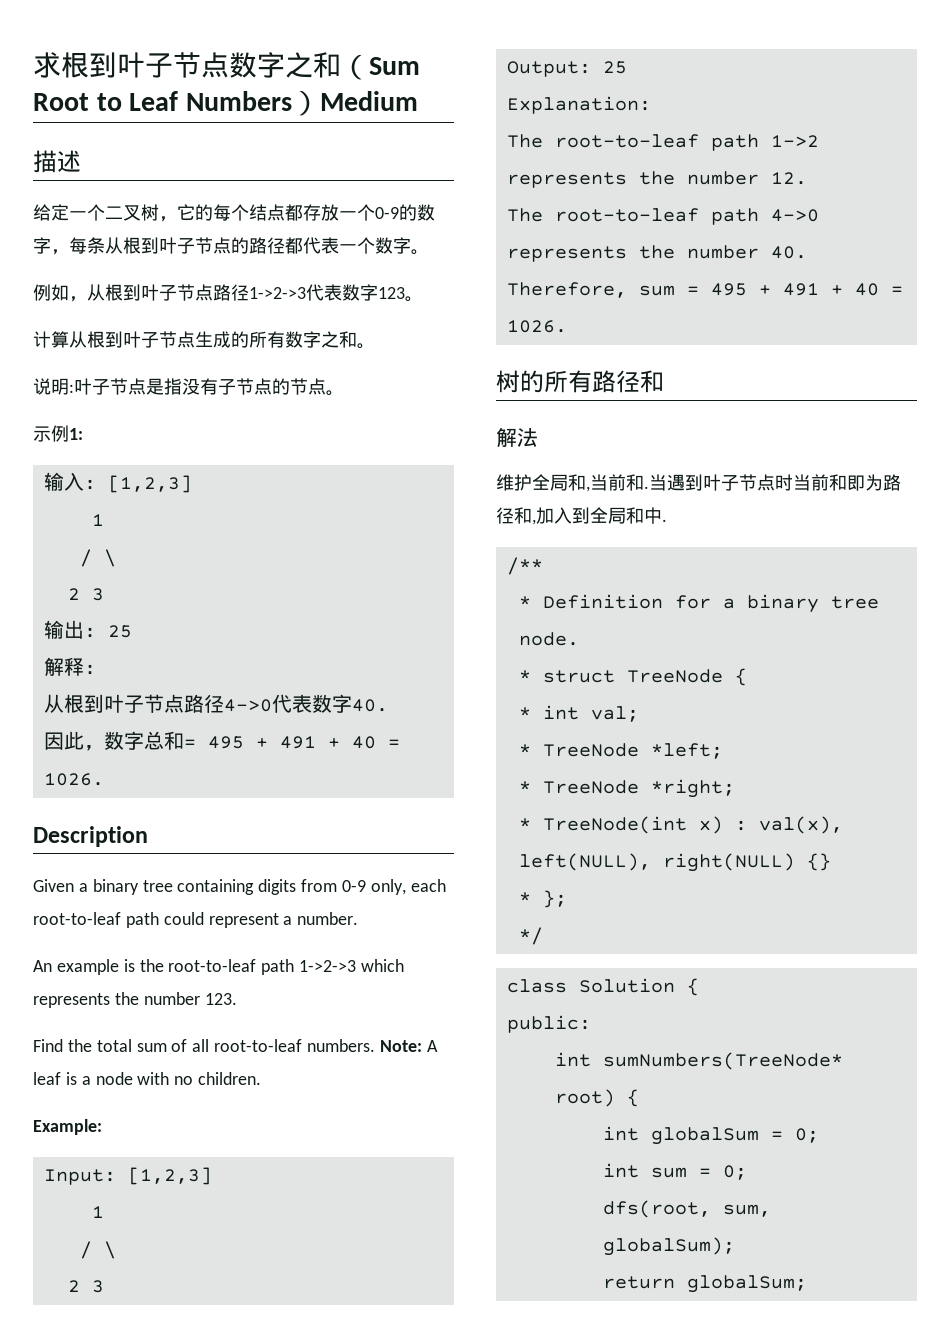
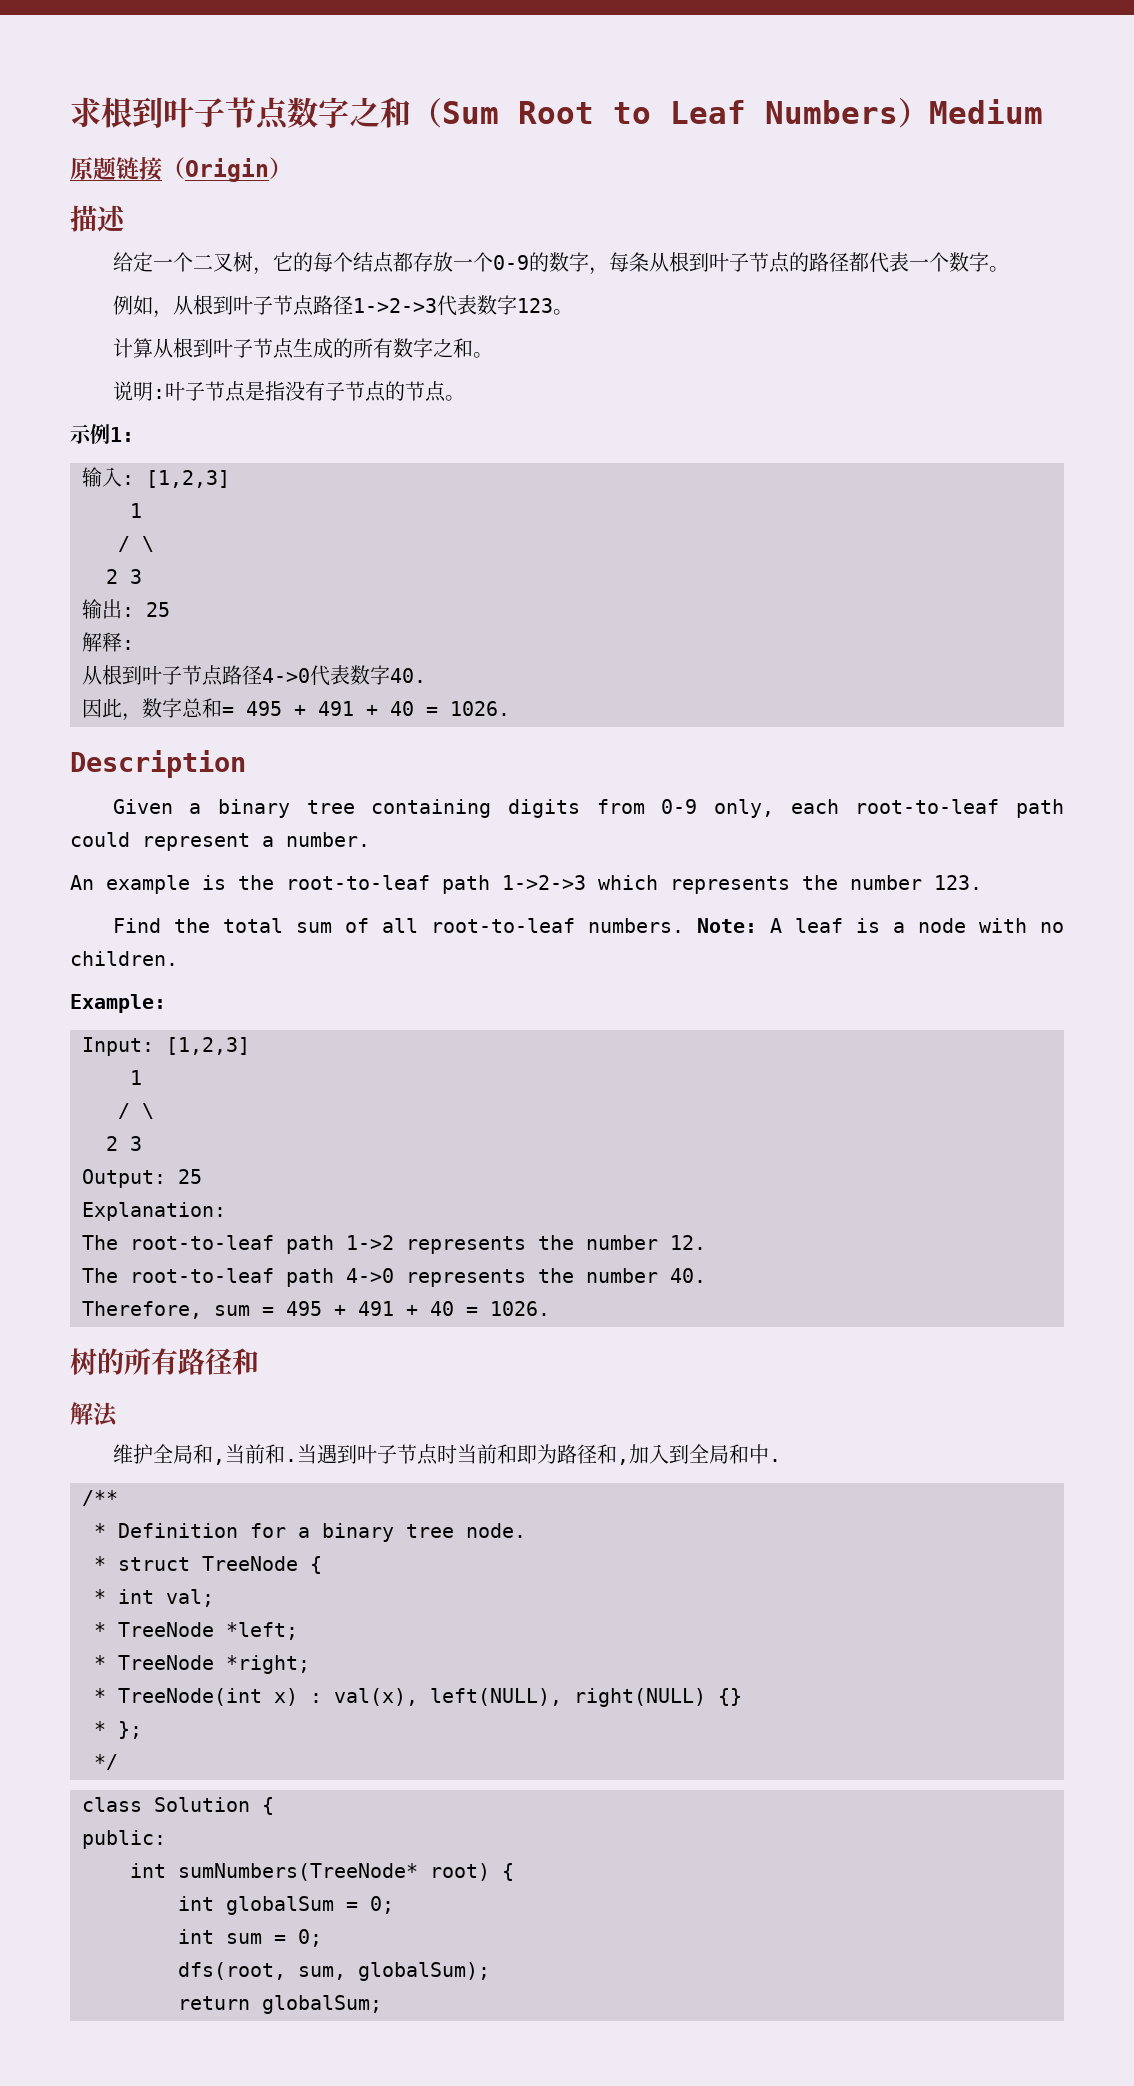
+ 原题链接（Origin）

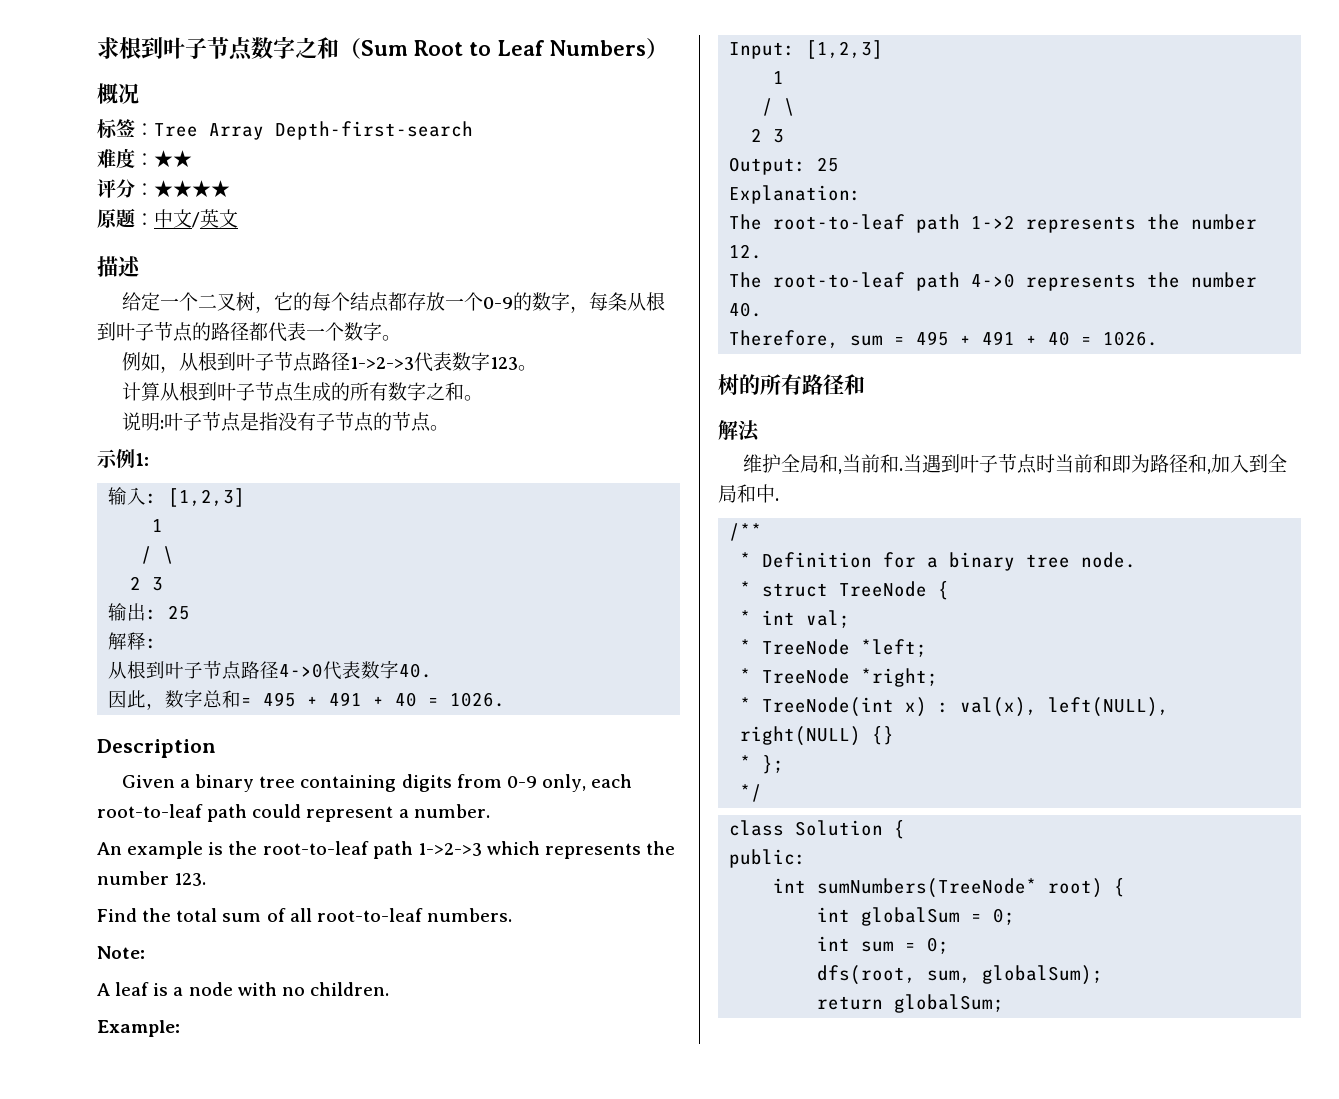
- 求根到叶子节点数字之和（Sum Root to Leaf Numbers）Medium
- 原题链接（Origin）
+ 求根到叶子节点数字之和（Sum Root to Leaf Numbers）
+ 概况
+ 标签：Tree Array Depth-first-search
+ 难度：★★
+ 评分：★★★★
+ 原题：中文/英文
- Find the total sum of all root-to-leaf numbers. Note: A leaf is a node with no children.
+ Find the total sum of all root-to-leaf numbers.
+ Note:
+ A leaf is a node with no children.

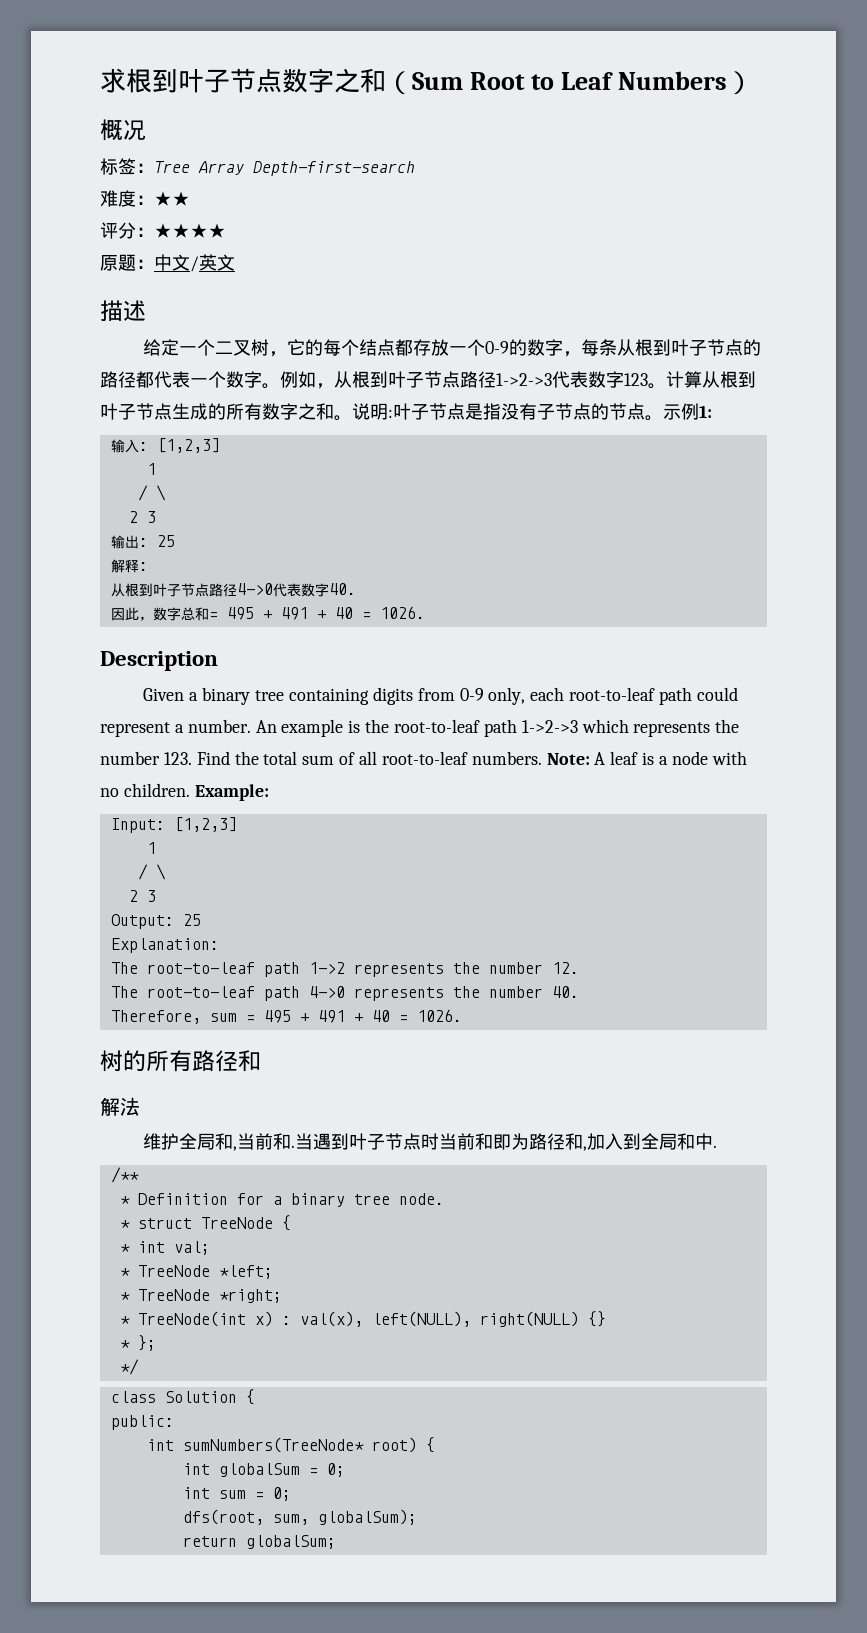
- 给定一个二叉树，它的每个结点都存放一个0-9的数字，每条从根到叶子节点的路径都代表一个数字。
- 例如，从根到叶子节点路径1->2->3代表数字123。
- 计算从根到叶子节点生成的所有数字之和。
- 说明:叶子节点是指没有子节点的节点。
- 示例1:
+ 给定一个二叉树，它的每个结点都存放一个0-9的数字，每条从根到叶子节点的路径都代表一个数字。例如，从根到叶子节点路径1->2->3代表数字123。计算从根到叶子节点生成的所有数字之和。说明:叶子节点是指没有子节点的节点。示例1:
- Given a binary tree containing digits from 0-9 only, each root-to-leaf path could represent a number.
- An example is the root-to-leaf path 1->2->3 which represents the number 123.
- Find the total sum of all root-to-leaf numbers.
- Note:
- A leaf is a node with no children.
- Example:
+ Given a binary tree containing digits from 0-9 only, each root-to-leaf path could represent a number. An example is the root-to-leaf path 1->2->3 which represents the number 123. Find the total sum of all root-to-leaf numbers. Note: A leaf is a node with no children. Example:

